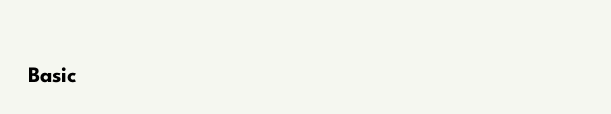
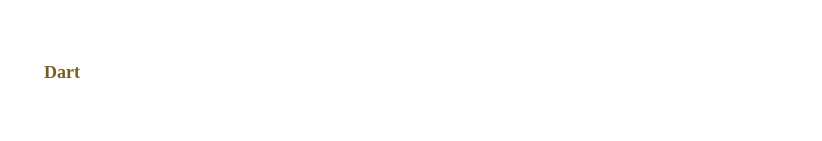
- Basic
+ Dart

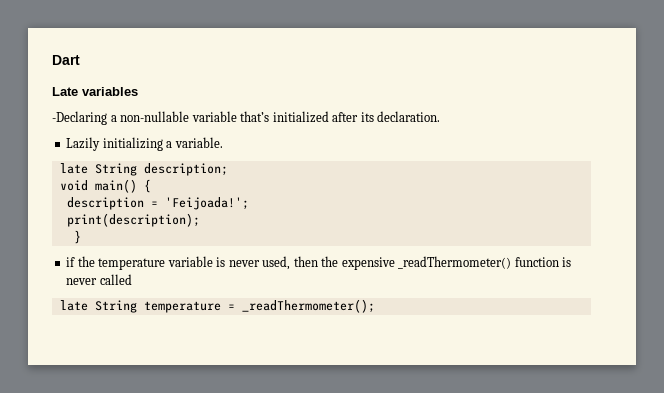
+ Late variables
+ -Declaring a non-nullable variable that’s initialized after its declaration.
+ Lazily initializing a variable.
+ late String description;
+ void main() {
+ description = 'Feijoada!';
+ print(description);
+ }
+ if the temperature variable is never used, then the expensive _readThermometer() function is never called
+ late String temperature = _readThermometer();

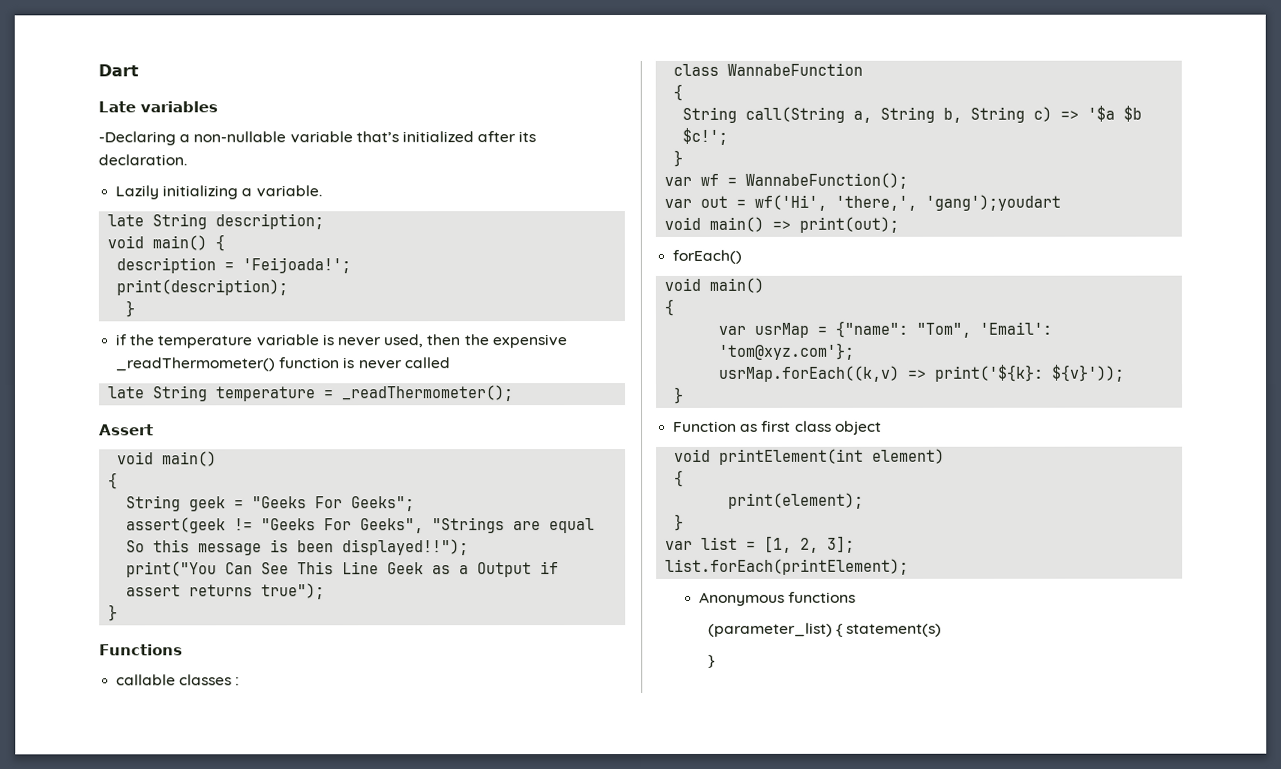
+ Assert
+ void main()
+ {
+ String geek = "Geeks For Geeks";
+ assert(geek != "Geeks For Geeks", "Strings are equal So this message is been displayed!!");
+ print("You Can See This Line Geek as a Output if assert returns true");
+ }
+ Functions
+ callable classes :
+ class WannabeFunction
+ {
+ String call(String a, String b, String c) => '$a $b $c!';
+ }
+ var wf = WannabeFunction();
+ var out = wf('Hi', 'there,', 'gang');youdart
+ void main() => print(out);
+ forEach()
+ void main()
+ {
+ var usrMap = {"name": "Tom", 'Email': 'tom@xyz.com'};
+ usrMap.forEach((k,v) => print('${k}: ${v}'));
+ }
+ Function as first class object
+ void printElement(int element)
+ {
+ print(element);
+ }
+ var list = [1, 2, 3];
+ list.forEach(printElement);
+ Anonymous functions
+ (parameter_list) { statement(s)
+ }

